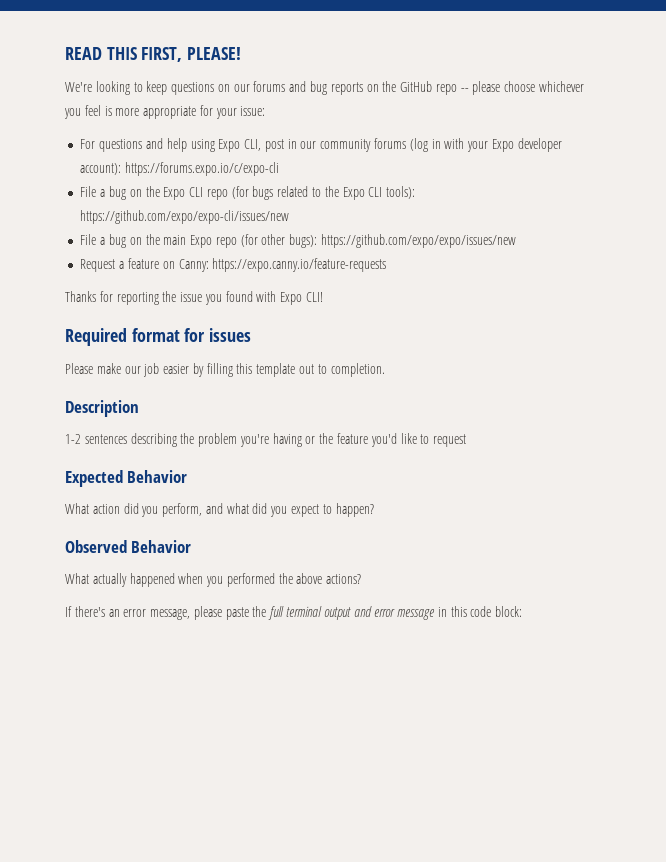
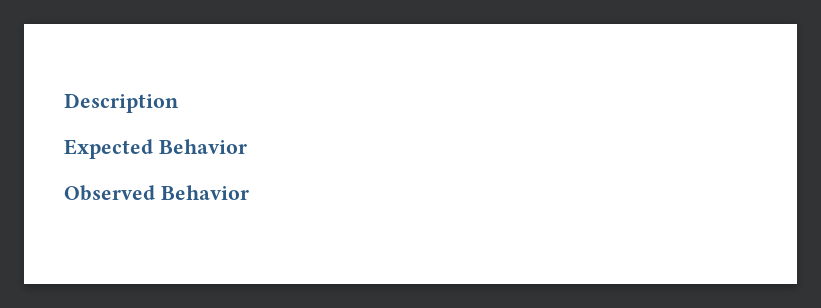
- READ THIS FIRST, PLEASE!
- We're looking to keep questions on our forums and bug reports on the GitHub repo -- please choose whichever you feel is more appropriate for your issue:
- For questions and help using Expo CLI, post in our community forums (log in with your Expo developer account): https://forums.expo.io/c/expo-cli
- File a bug on the Expo CLI repo (for bugs related to the Expo CLI tools): https://github.com/expo/expo-cli/issues/new
- File a bug on the main Expo repo (for other bugs): https://github.com/expo/expo/issues/new
- Request a feature on Canny: https://expo.canny.io/feature-requests
- Thanks for reporting the issue you found with Expo CLI!
- Required format for issues
- Please make our job easier by filling this template out to completion.
  Description
- 1-2 sentences describing the problem you're having or the feature you'd like to request
  Expected Behavior
- What action did you perform, and what did you expect to happen?
  Observed Behavior
- What actually happened when you performed the above actions?
- If there's an error message, please paste the full terminal output and error message in this code block:

